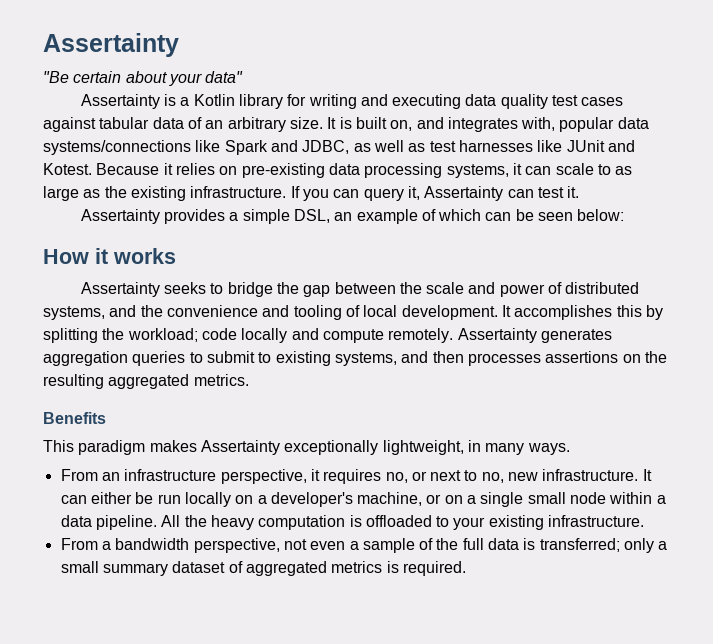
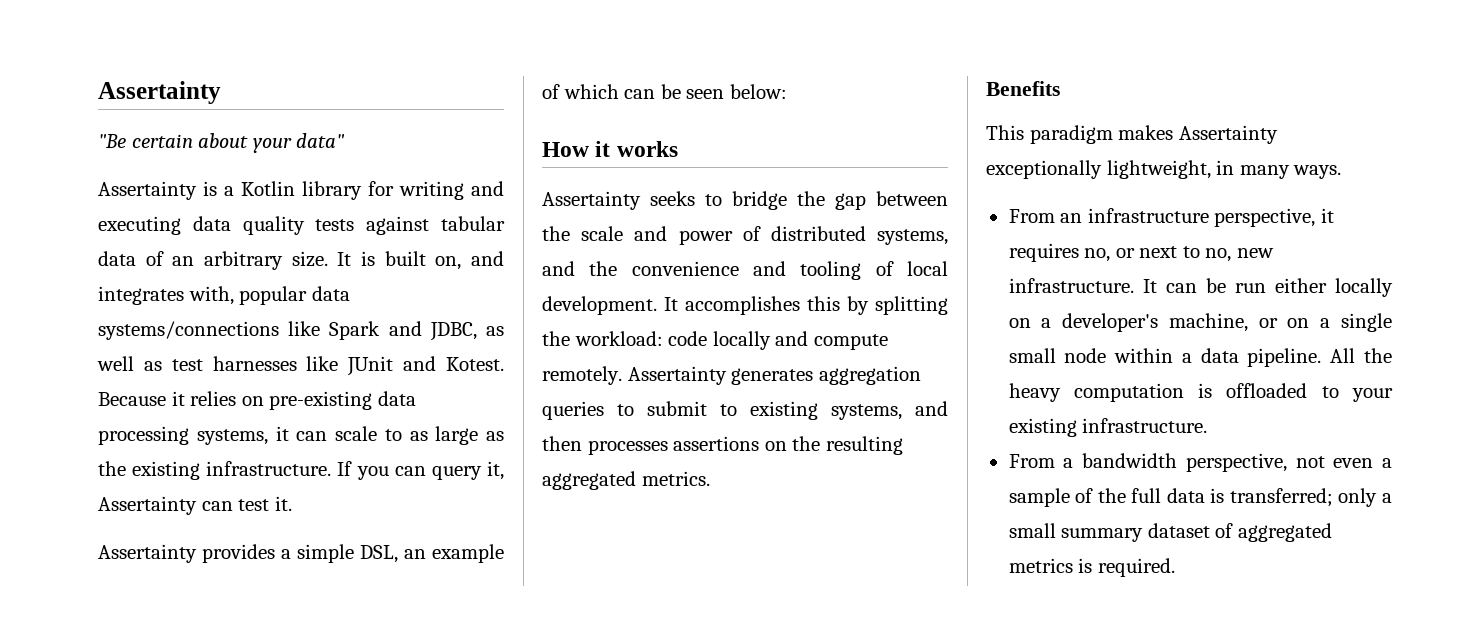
- Assertainty is a Kotlin library for writing and executing data quality test cases against tabular data of an arbitrary size.
+ Assertainty is a Kotlin library for writing and executing data quality tests against tabular data of an arbitrary size.
- It accomplishes this by splitting the workload; code locally and compute remotely.
+ It accomplishes this by splitting the workload: code locally and compute remotely.
- It can either be run locally on a developer's machine, or on a single small node within a data pipeline.
+ It can be run either locally on a developer's machine, or on a single small node within a data pipeline.

